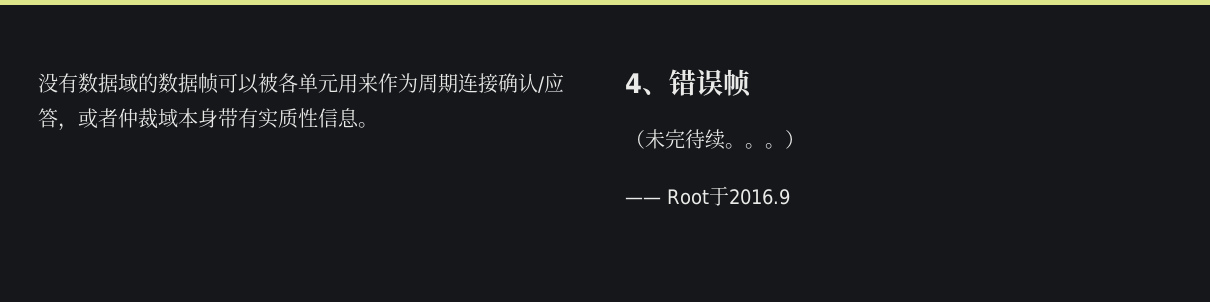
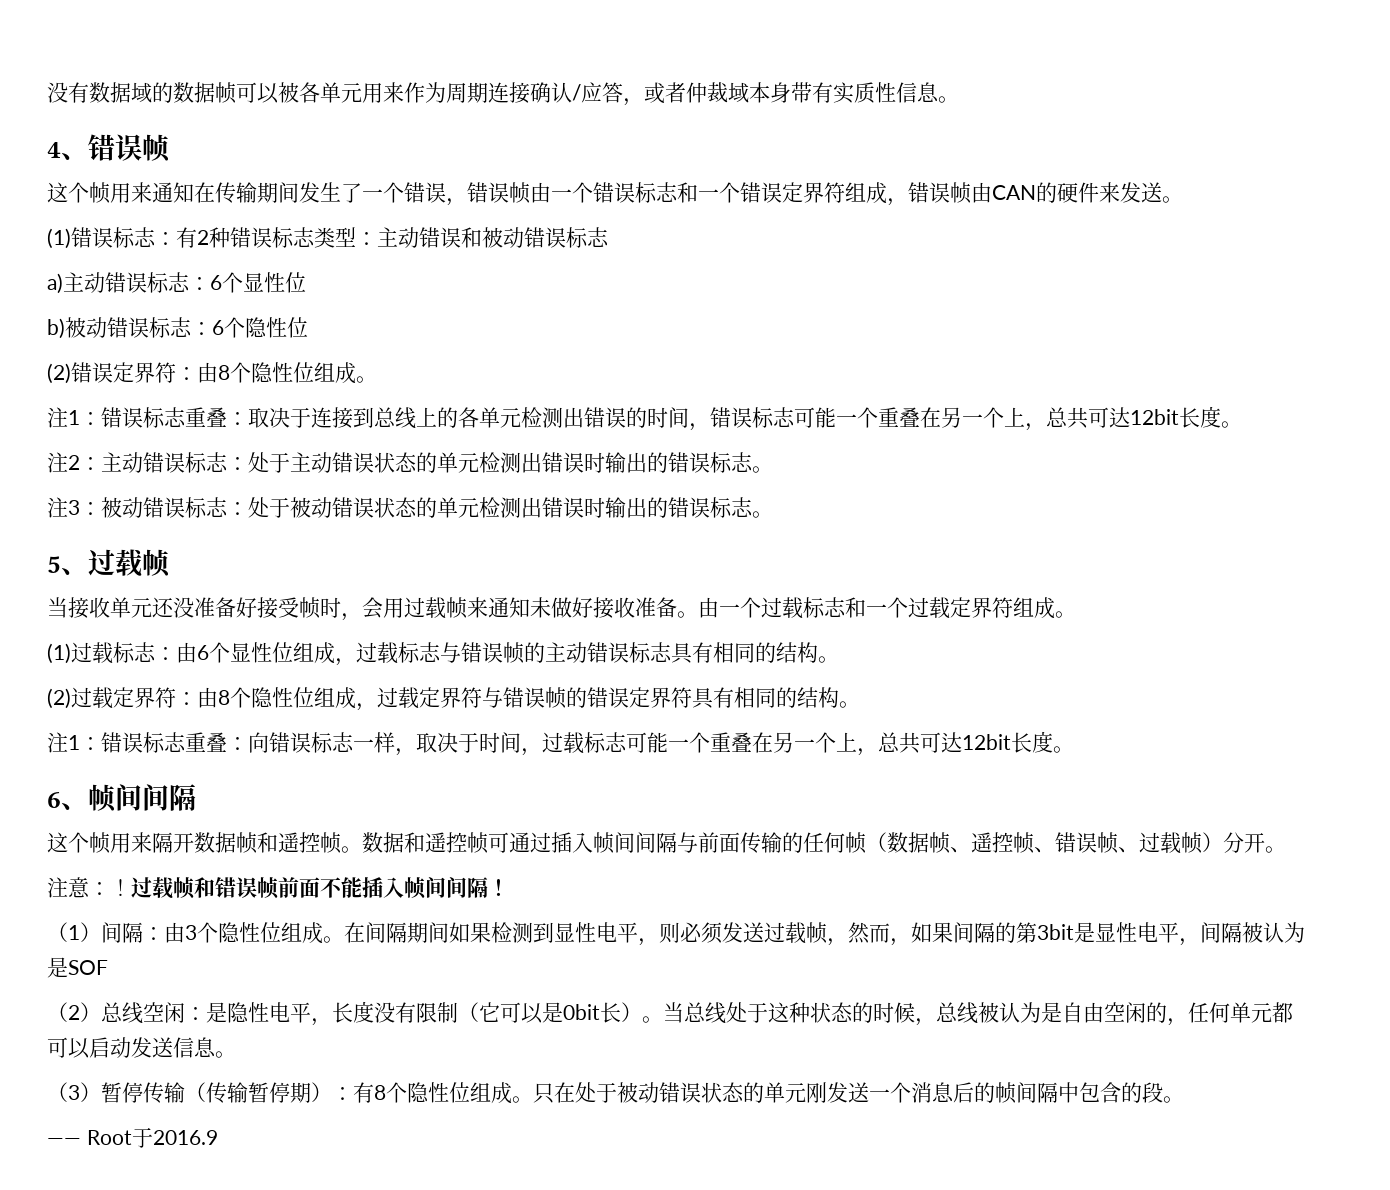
- （未完待续。。。）
+ 这个帧用来通知在传输期间发生了一个错误，错误帧由一个错误标志和一个错误定界符组成，错误帧由CAN的硬件来发送。
+ (1)错误标志：有2种错误标志类型：主动错误和被动错误标志
+ a)主动错误标志：6个显性位
+ b)被动错误标志：6个隐性位
+ (2)错误定界符：由8个隐性位组成。
+ 注1：错误标志重叠：取决于连接到总线上的各单元检测出错误的时间，错误标志可能一个重叠在另一个上，总共可达12bit长度。
+ 注2：主动错误标志：处于主动错误状态的单元检测出错误时输出的错误标志。
+ 注3：被动错误标志：处于被动错误状态的单元检测出错误时输出的错误标志。
+ 5、过载帧
+ 当接收单元还没准备好接受帧时，会用过载帧来通知未做好接收准备。由一个过载标志和一个过载定界符组成。
+ (1)过载标志：由6个显性位组成，过载标志与错误帧的主动错误标志具有相同的结构。
+ (2)过载定界符：由8个隐性位组成，过载定界符与错误帧的错误定界符具有相同的结构。
+ 注1：错误标志重叠：向错误标志一样，取决于时间，过载标志可能一个重叠在另一个上，总共可达12bit长度。
+ 6、帧间间隔
+ 这个帧用来隔开数据帧和遥控帧。数据和遥控帧可通过插入帧间间隔与前面传输的任何帧（数据帧、遥控帧、错误帧、过载帧）分开。
+ 注意：！过载帧和错误帧前面不能插入帧间间隔！
+ （1）间隔：由3个隐性位组成。在间隔期间如果检测到显性电平，则必须发送过载帧，然而，如果间隔的第3bit是显性电平，间隔被认为是SOF
+ （2）总线空闲：是隐性电平，长度没有限制（它可以是0bit长）。当总线处于这种状态的时候，总线被认为是自由空闲的，任何单元都可以启动发送信息。
+ （3）暂停传输（传输暂停期）：有8个隐性位组成。只在处于被动错误状态的单元刚发送一个消息后的帧间隔中包含的段。

